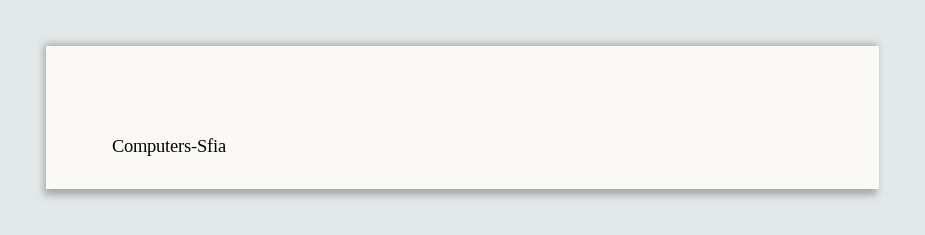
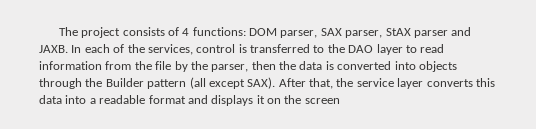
- Computers-Sfia
+ The project consists of 4 functions: DOM parser, SAX parser, StAX parser and JAXB. In each of the services, control is transferred to the DAO layer to read information from the file by the parser, then the data is converted into objects through the Builder pattern (all except SAX). After that, the service layer converts this data into a readable format and displays it on the screen

